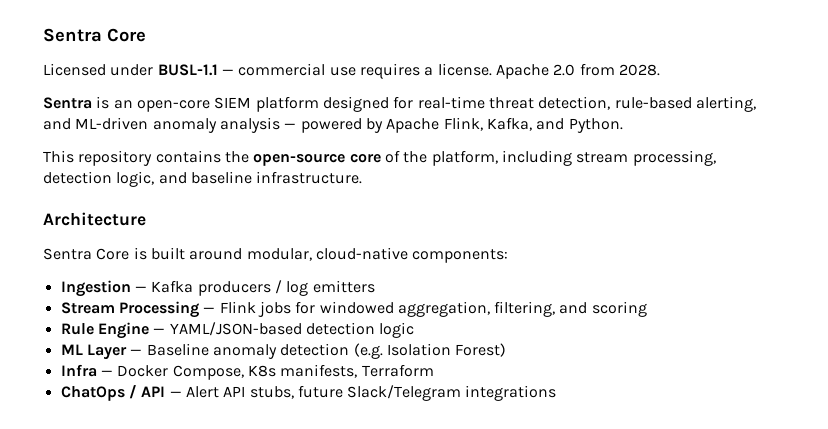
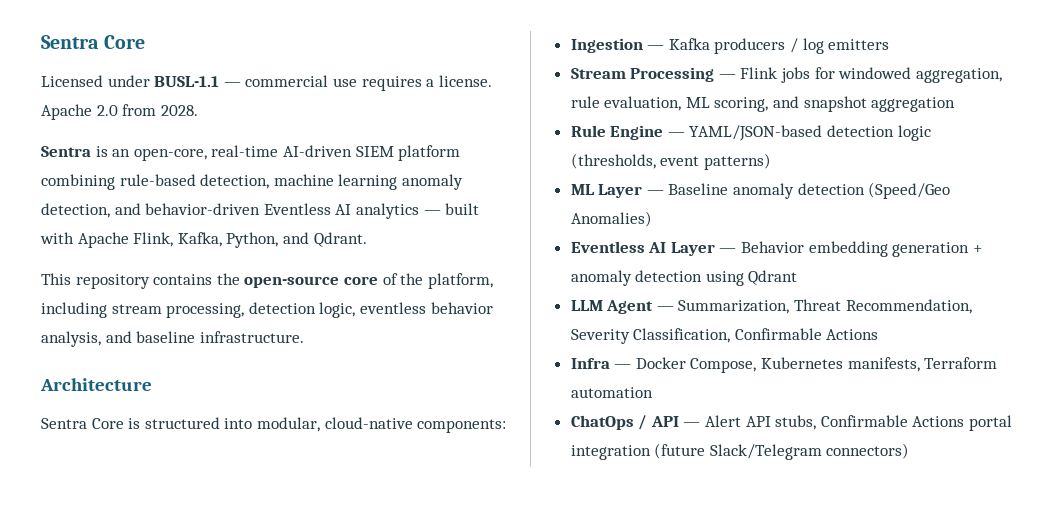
- Sentra is an open-core SIEM platform designed for real-time threat detection, rule-based alerting, and ML-driven anomaly analysis — powered by Apache Flink, Kafka, and Python.
+ Sentra is an open-core, real-time AI-driven SIEM platform combining rule-based detection, machine learning anomaly detection, and behavior-driven Eventless AI analytics — built with Apache Flink, Kafka, Python, and Qdrant.
- This repository contains the open-source core of the platform, including stream processing, detection logic, and baseline infrastructure.
+ This repository contains the open-source core of the platform, including stream processing, detection logic, eventless behavior analysis, and baseline infrastructure.
- Sentra Core is built around modular, cloud-native components:
+ Sentra Core is structured into modular, cloud-native components:
- Stream Processing — Flink jobs for windowed aggregation, filtering, and scoring
+ Stream Processing — Flink jobs for windowed aggregation, rule evaluation, ML scoring, and snapshot aggregation
- Rule Engine — YAML/JSON-based detection logic
+ Rule Engine — YAML/JSON-based detection logic (thresholds, event patterns)
- ML Layer — Baseline anomaly detection (e.g. Isolation Forest)
+ ML Layer — Baseline anomaly detection (Speed/Geo Anomalies)
+ Eventless AI Layer — Behavior embedding generation + anomaly detection using Qdrant
+ LLM Agent — Summarization, Threat Recommendation, Severity Classification, Confirmable Actions
- Infra — Docker Compose, K8s manifests, Terraform
+ Infra — Docker Compose, Kubernetes manifests, Terraform automation
- ChatOps / API — Alert API stubs, future Slack/Telegram integrations
+ ChatOps / API — Alert API stubs, Confirmable Actions portal integration (future Slack/Telegram connectors)

